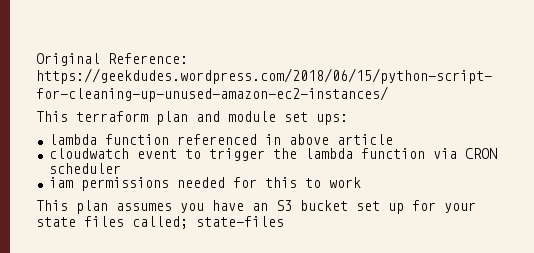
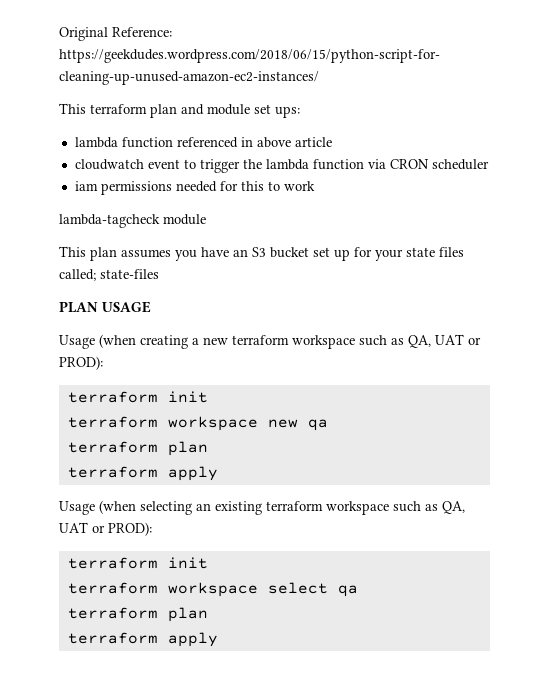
+ lambda-tagcheck module
+ PLAN USAGE
+ Usage (when creating a new terraform workspace such as QA, UAT or PROD):
+ terraform init
+ terraform workspace new qa
+ terraform plan
+ terraform apply
+ Usage (when selecting an existing terraform workspace such as QA, UAT or PROD):
+ terraform init
+ terraform workspace select qa
+ terraform plan
+ terraform apply

